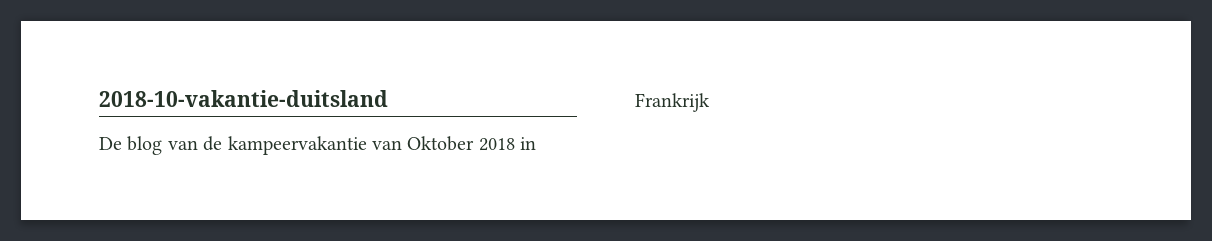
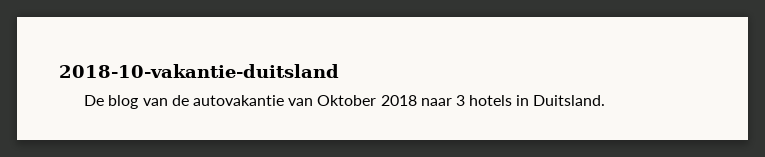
- De blog van de kampeervakantie van Oktober 2018 in Frankrijk
+ De blog van de autovakantie van Oktober 2018 naar 3 hotels in Duitsland.

